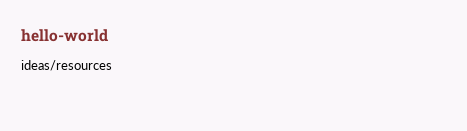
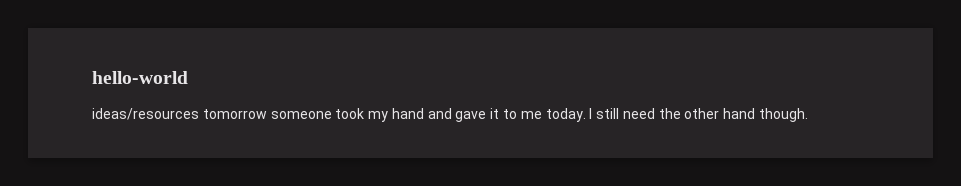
- ideas/resources
+ ideas/resources tomorrow someone took my hand and gave it to me today. I still need the other hand though.

